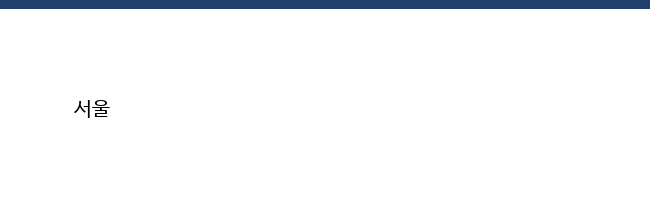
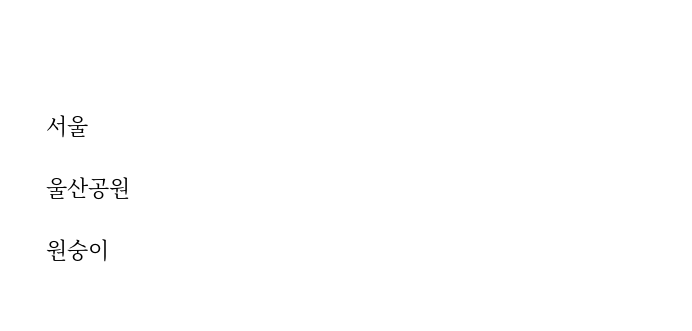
+ 울산공원
+ 원숭이

